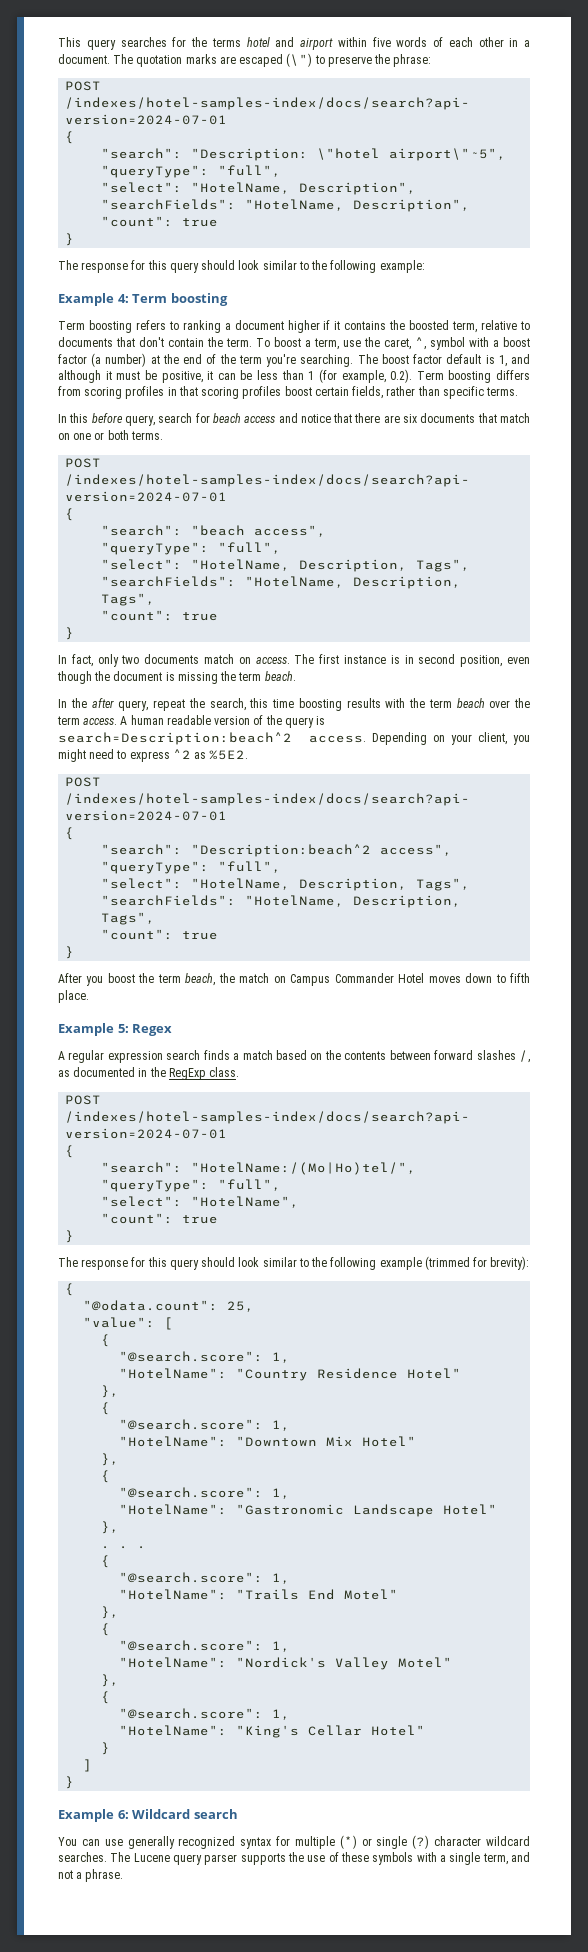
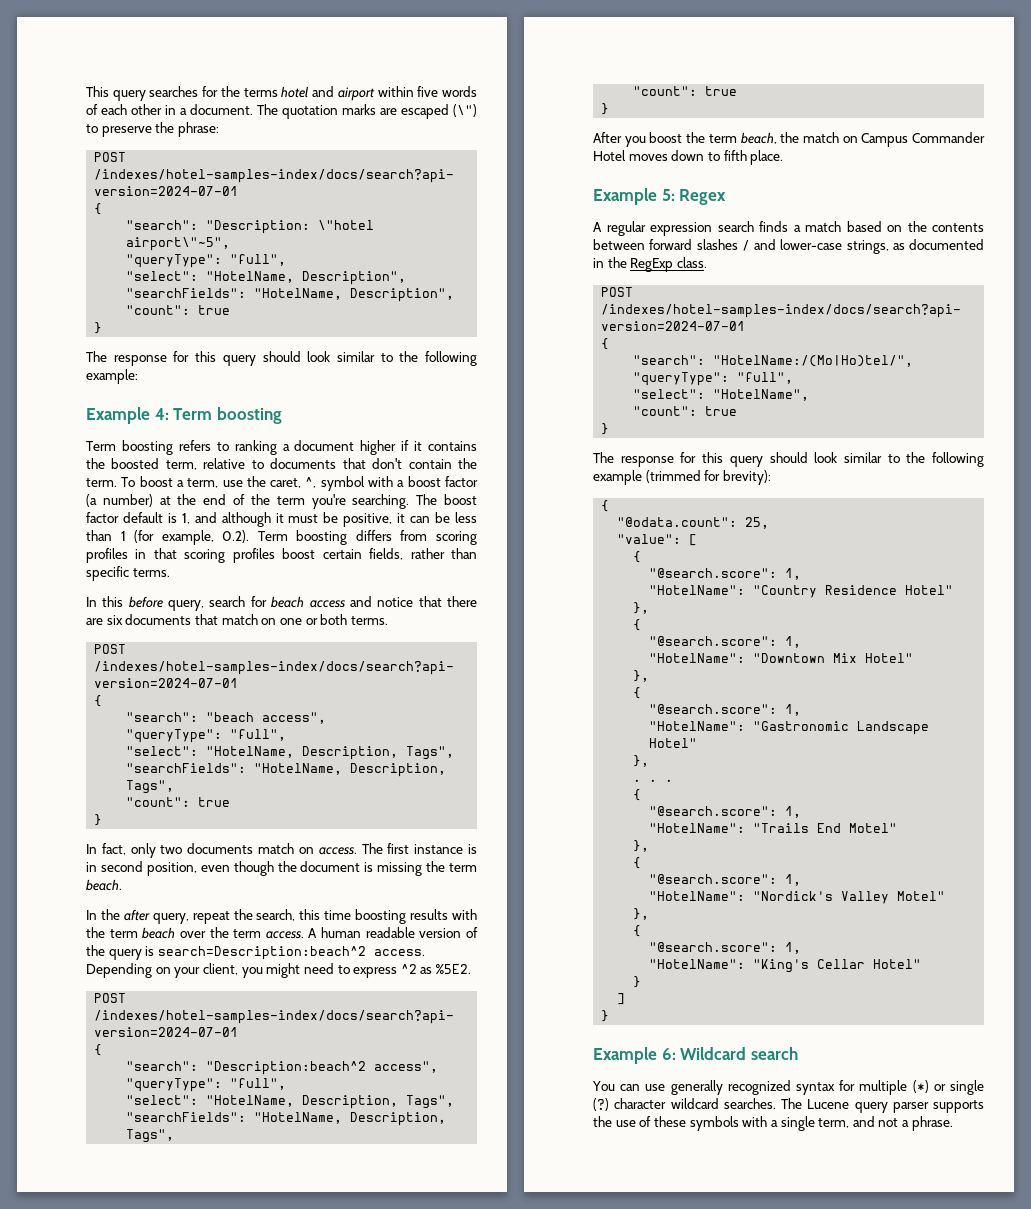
- A regular expression search finds a match based on the contents between forward slashes /, as documented in the RegExp class.
+ A regular expression search finds a match based on the contents between forward slashes / and lower-case strings, as documented in the RegExp class.

